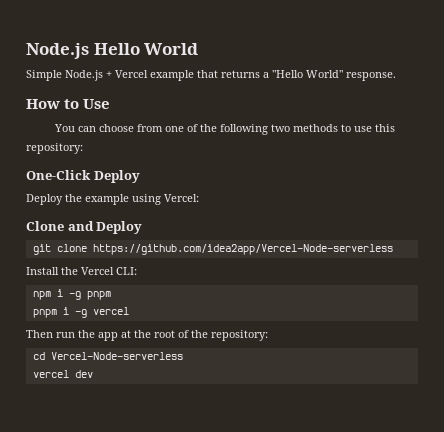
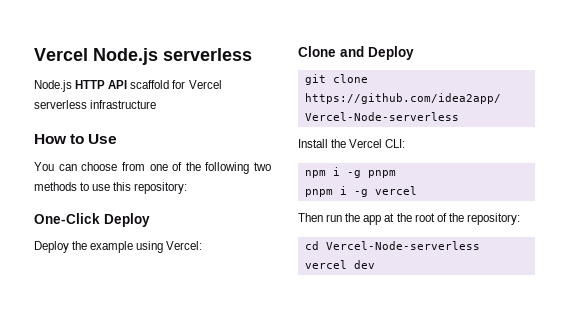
- Node.js Hello World
- Simple Node.js + Vercel example that returns a "Hello World" response.
+ Vercel Node.js serverless
+ Node.js HTTP API scaffold for Vercel serverless infrastructure

